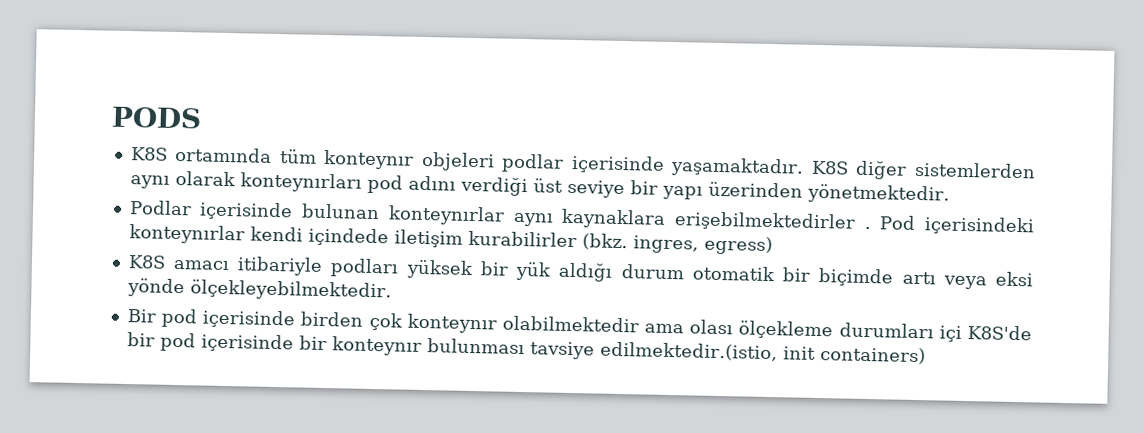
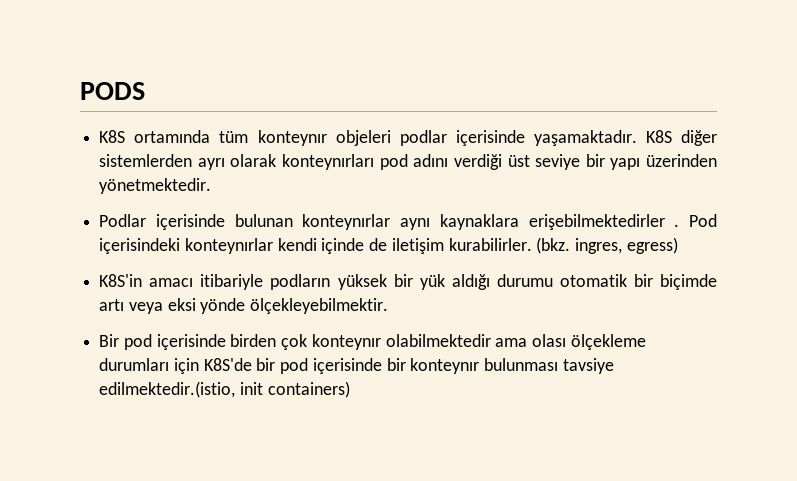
- K8S diğer sistemlerden aynı olarak konteynırları pod adını verdiği üst seviye bir yapı üzerinden yönetmektedir.
+ K8S diğer sistemlerden ayrı olarak konteynırları pod adını verdiği üst seviye bir yapı üzerinden yönetmektedir.
- Pod içerisindeki konteynırlar kendi içindede iletişim kurabilirler (bkz. ingres, egress)
+ Pod içerisindeki konteynırlar kendi içinde de iletişim kurabilirler. (bkz. ingres, egress)
- K8S amacı itibariyle podları yüksek bir yük aldığı durum otomatik bir biçimde artı veya eksi yönde ölçekleyebilmektedir.
+ K8S'in amacı itibariyle podların yüksek bir yük aldığı durumu otomatik bir biçimde artı veya eksi yönde ölçekleyebilmektir.
- Bir pod içerisinde birden çok konteynır olabilmektedir ama olası ölçekleme durumları içi K8S'de bir pod içerisinde bir konteynır bulunması tavsiye edilmektedir.(istio, init containers)
+ Bir pod içerisinde birden çok konteynır olabilmektedir ama olası ölçekleme durumları için K8S'de bir pod içerisinde bir konteynır bulunması tavsiye edilmektedir.(istio, init containers)

